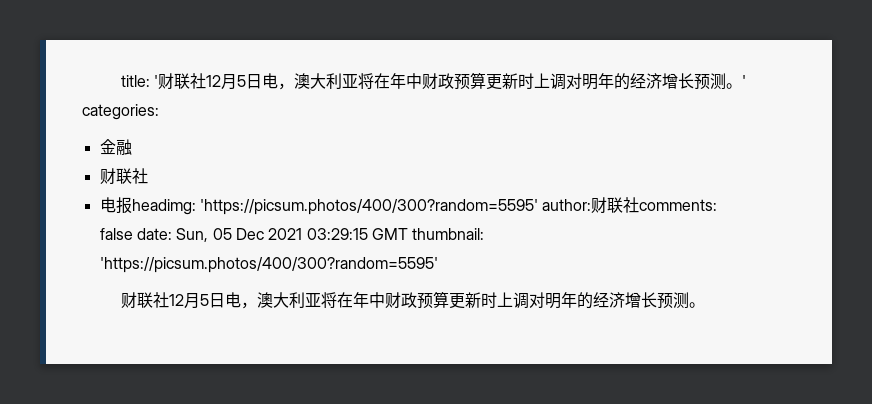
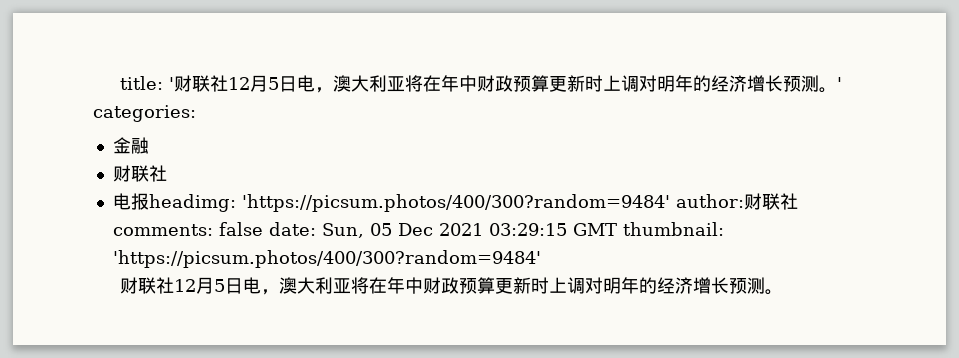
- 电报headimg: 'https://picsum.photos/400/300?random=5595' author:财联社comments: false date: Sun, 05 Dec 2021 03:29:15 GMT thumbnail: 'https://picsum.photos/400/300?random=5595'
+ 电报headimg: 'https://picsum.photos/400/300?random=9484' author:财联社comments: false date: Sun, 05 Dec 2021 03:29:15 GMT thumbnail: 'https://picsum.photos/400/300?random=9484'

